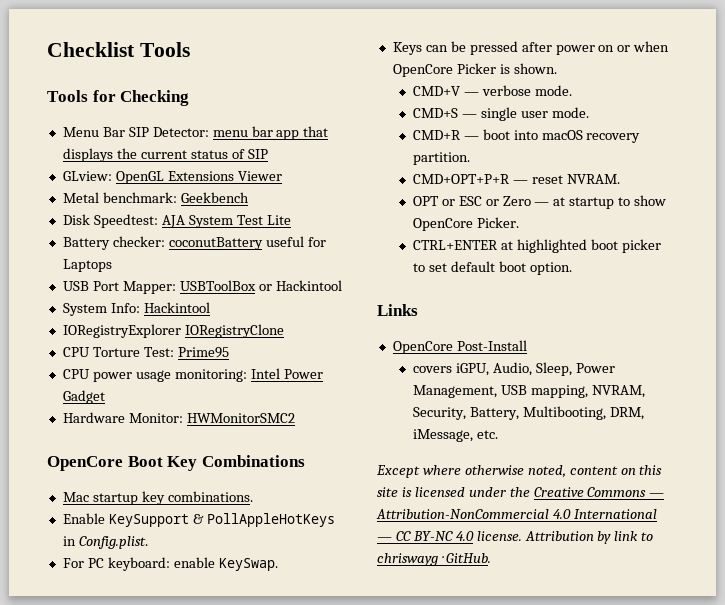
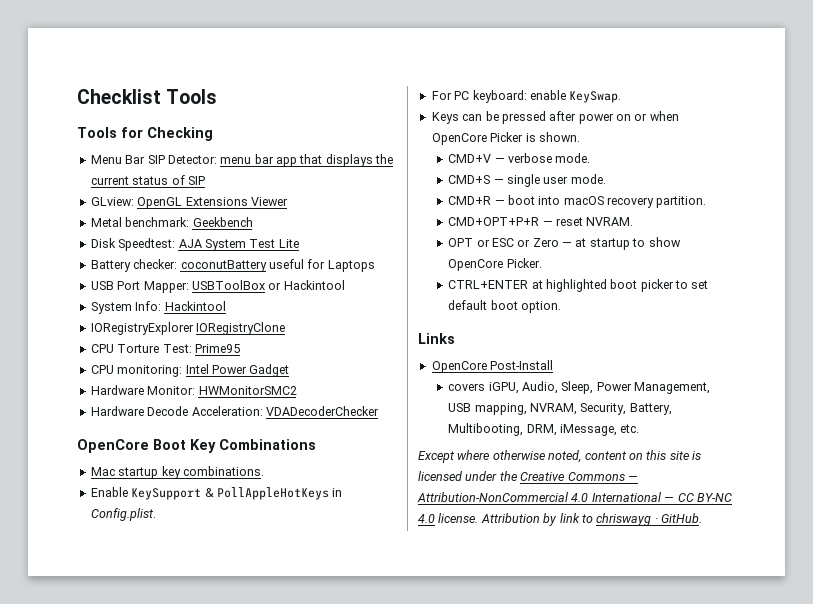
- CPU power usage monitoring: Intel Power Gadget
+ CPU monitoring: Intel Power Gadget
+ Hardware Decode Acceleration: VDADecoderChecker

